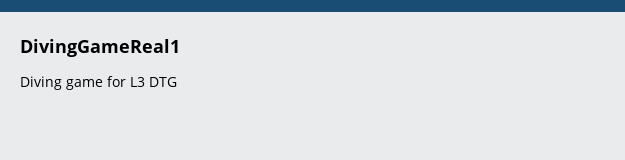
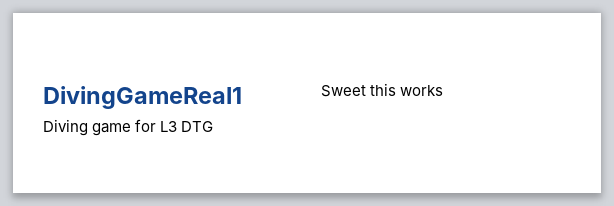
+ Sweet this works

